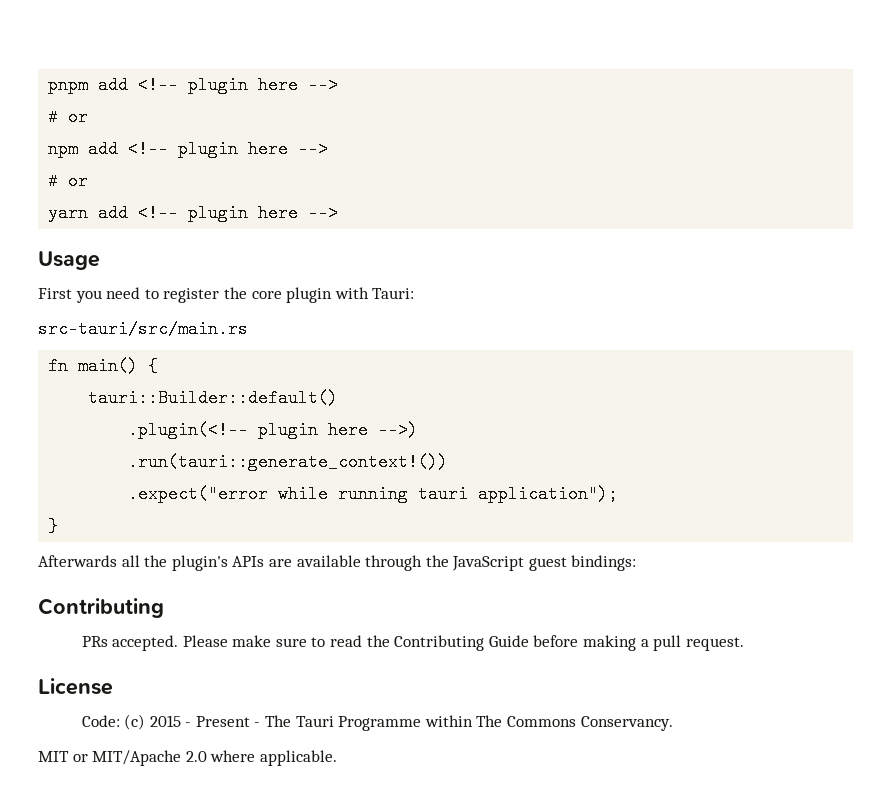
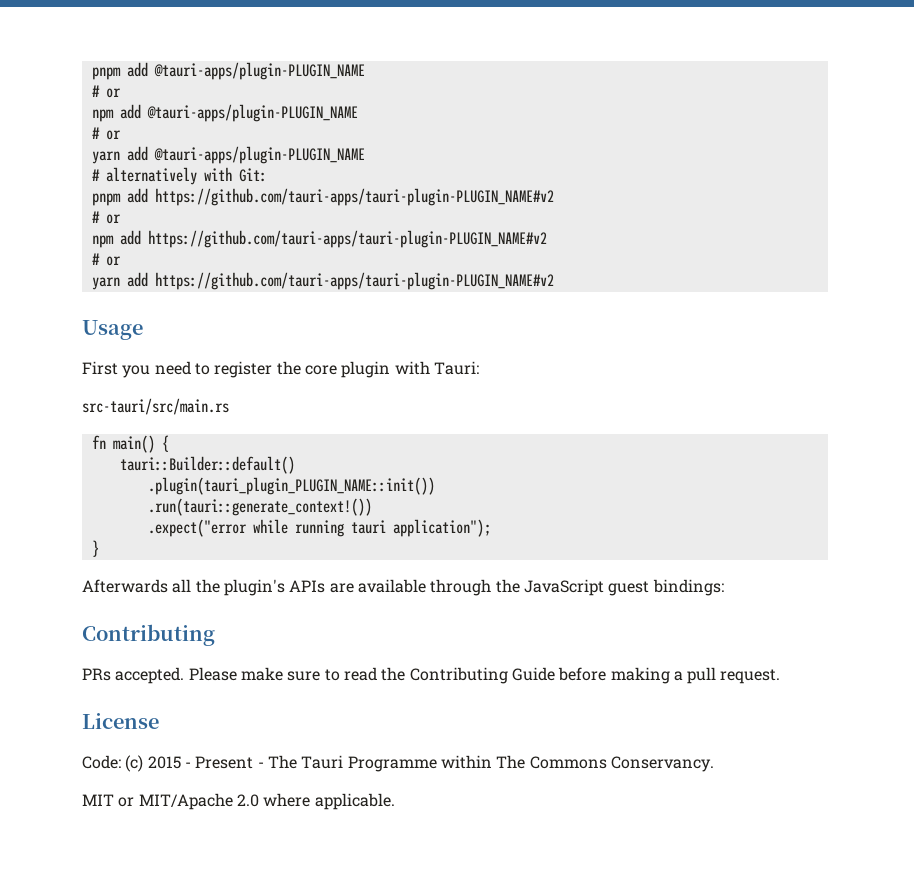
- pnpm add <!-- plugin here -->
+ pnpm add @tauri-apps/plugin-PLUGIN_NAME
  # or
- npm add <!-- plugin here -->
+ npm add @tauri-apps/plugin-PLUGIN_NAME
  # or
- yarn add <!-- plugin here -->
+ yarn add @tauri-apps/plugin-PLUGIN_NAME
+ # alternatively with Git:
+ pnpm add https://github.com/tauri-apps/tauri-plugin-PLUGIN_NAME#v2
+ # or
+ npm add https://github.com/tauri-apps/tauri-plugin-PLUGIN_NAME#v2
+ # or
+ yarn add https://github.com/tauri-apps/tauri-plugin-PLUGIN_NAME#v2
- .plugin(<!-- plugin here -->)
+ .plugin(tauri_plugin_PLUGIN_NAME::init())

